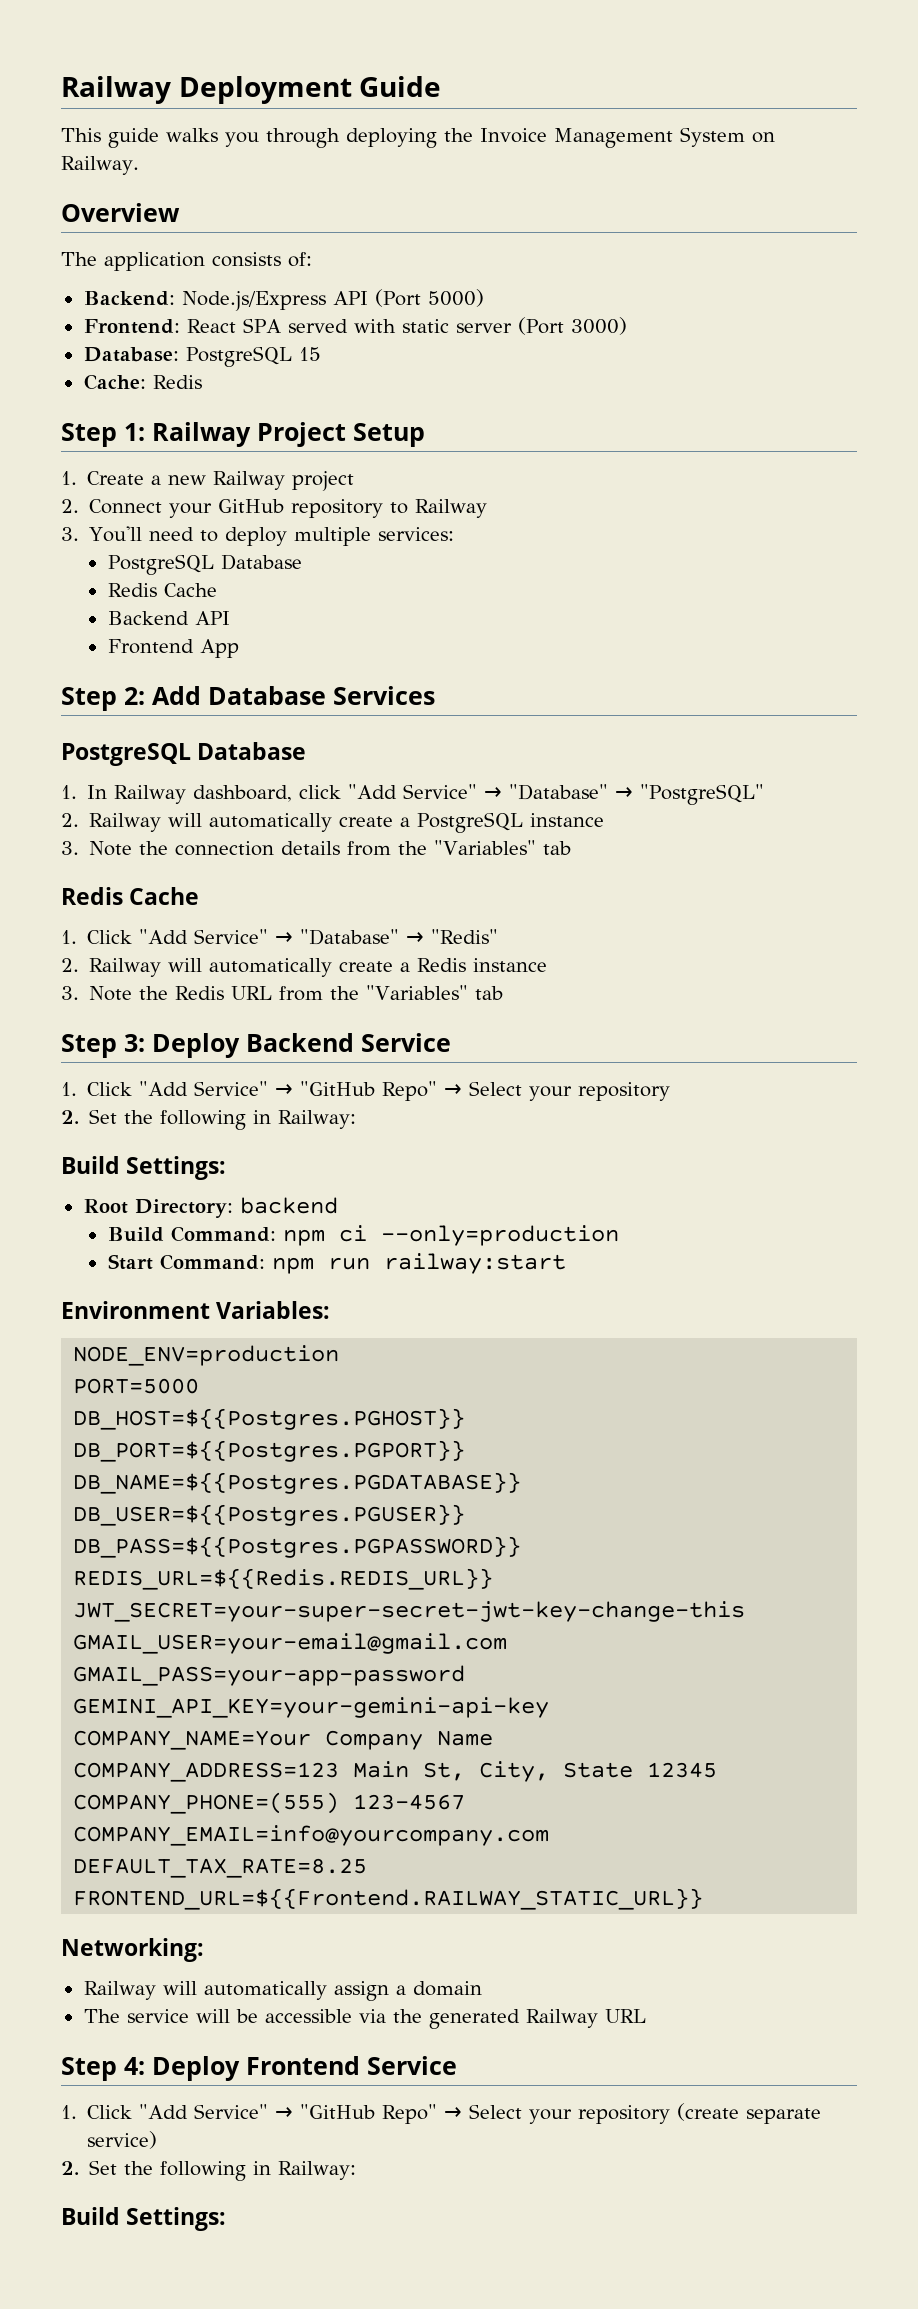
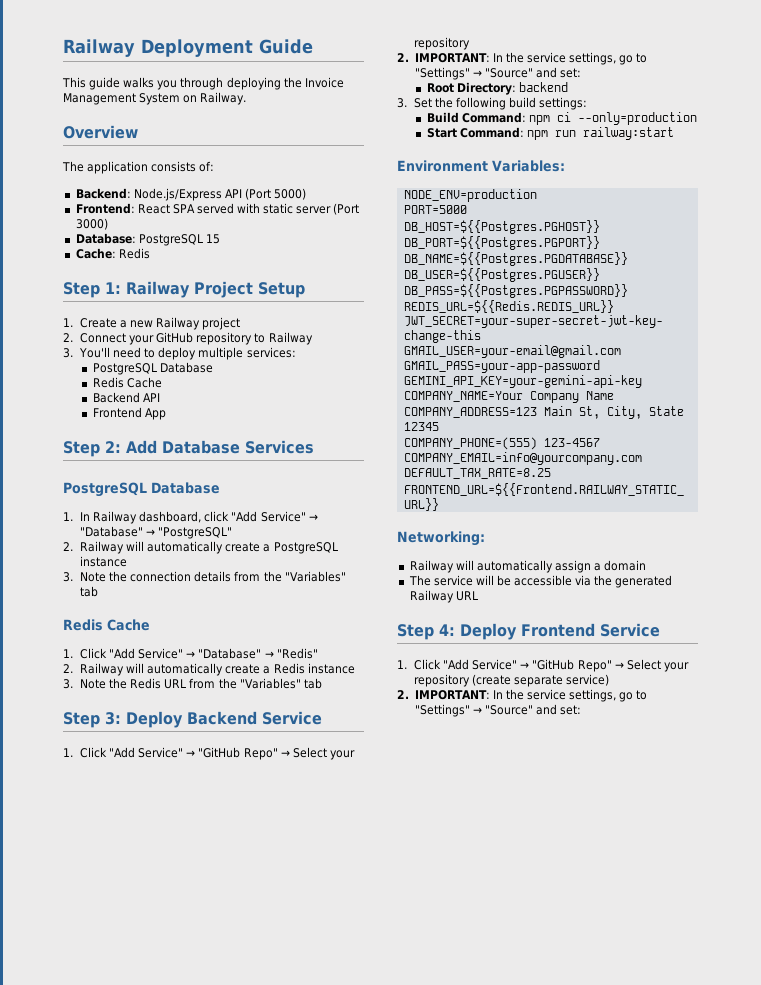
  Step 3: Deploy Backend Service
  1. Click "Add Service" → "GitHub Repo" → Select your repository
- 2. Set the following in Railway:
- Build Settings:
+ 2. IMPORTANT: In the service settings, go to "Settings" → "Source" and set:
  Root Directory: backend
+ 3. Set the following build settings:
  1. Click "Add Service" → "GitHub Repo" → Select your repository (create separate service)
- 2. Set the following in Railway:
- Build Settings:
+ 2. IMPORTANT: In the service settings, go to "Settings" → "Source" and set:

